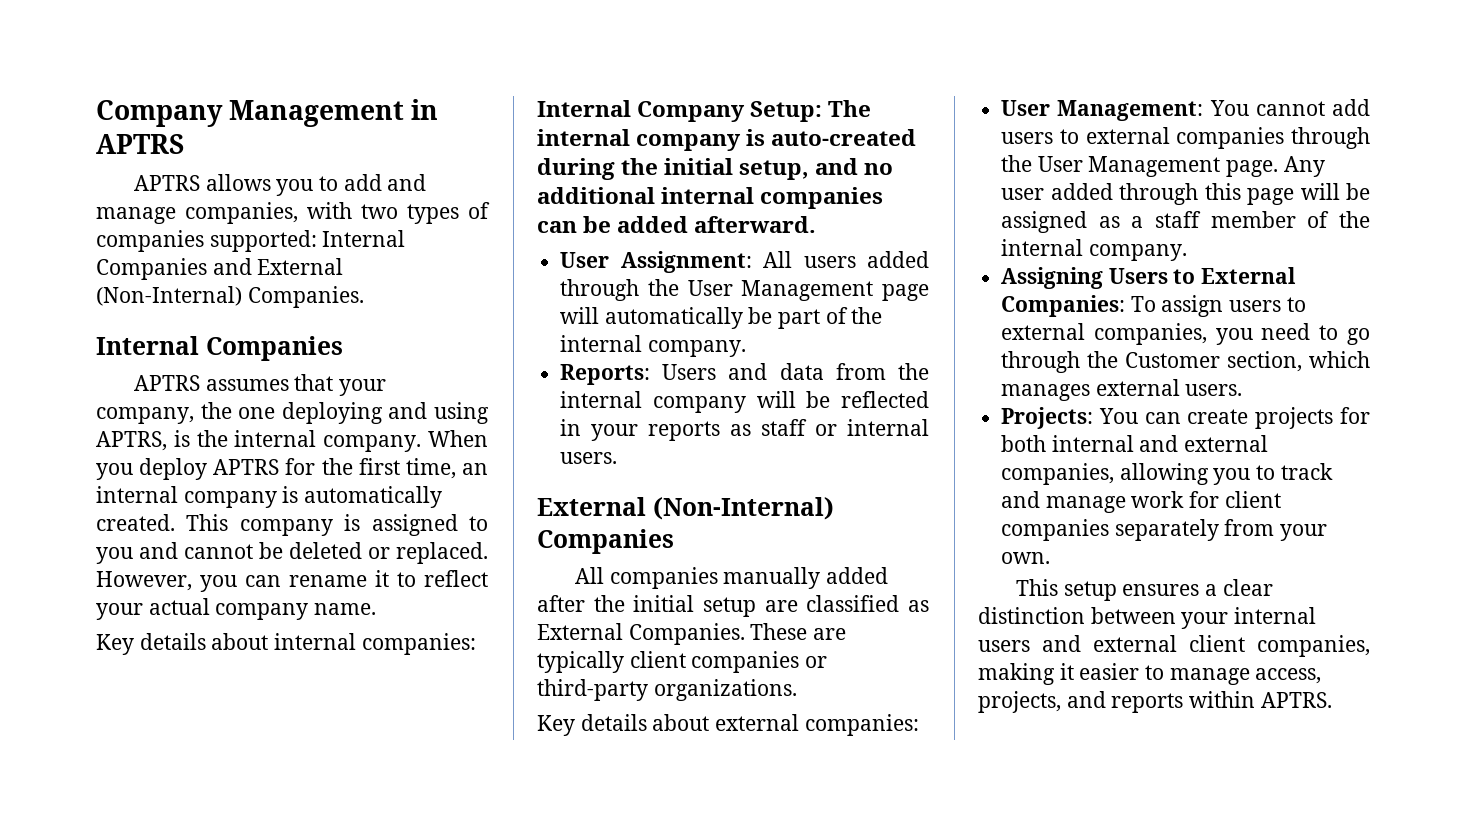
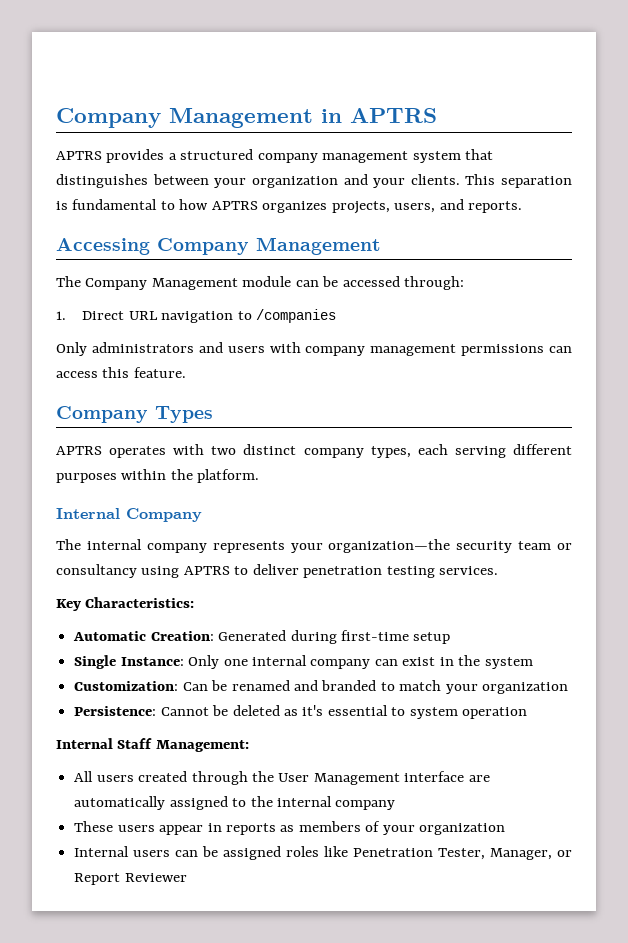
- APTRS allows you to add and manage companies, with two types of companies supported: Internal Companies and External (Non-Internal) Companies.
- Internal Companies
- APTRS assumes that your company, the one deploying and using APTRS, is the internal company. When you deploy APTRS for the first time, an internal company is automatically created. This company is assigned to you and cannot be deleted or replaced. However, you can rename it to reflect your actual company name.
- Key details about internal companies:
+ APTRS provides a structured company management system that distinguishes between your organization and your clients. This separation is fundamental to how APTRS organizes projects, users, and reports.
+ Accessing Company Management
+ The Company Management module can be accessed through:
+ 1. Direct URL navigation to /companies
+ Only administrators and users with company management permissions can access this feature.
+ Company Types
+ APTRS operates with two distinct company types, each serving different purposes within the platform.
- Internal Company Setup: The internal company is auto-created during the initial setup, and no additional internal companies can be added afterward.
- User Assignment: All users added through the User Management page will automatically be part of the internal company.
- Reports: Users and data from the internal company will be reflected in your reports as staff or internal users.
- External (Non-Internal) Companies
- All companies manually added after the initial setup are classified as External Companies. These are typically client companies or third-party organizations.
- Key details about external companies:
- User Management: You cannot add users to external companies through the User Management page. Any user added through this page will be assigned as a staff member of the internal company.
- Assigning Users to External Companies: To assign users to external companies, you need to go through the Customer section, which manages external users.
- Projects: You can create projects for both internal and external companies, allowing you to track and manage work for client companies separately from your own.
- This setup ensures a clear distinction between your internal users and external client companies, making it easier to manage access, projects, and reports within APTRS.
+ Internal Company
+ The internal company represents your organization—the security team or consultancy using APTRS to deliver penetration testing services.
+ Key Characteristics:
+ Automatic Creation: Generated during first-time setup
+ Single Instance: Only one internal company can exist in the system
+ Customization: Can be renamed and branded to match your organization
+ Persistence: Cannot be deleted as it's essential to system operation
+ Internal Staff Management:
+ All users created through the User Management interface are automatically assigned to the internal company
+ These users appear in reports as members of your organization
+ Internal users can be assigned roles like Penetration Tester, Manager, or Report Reviewer

